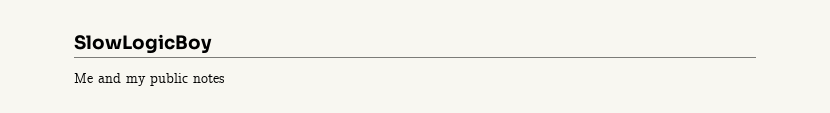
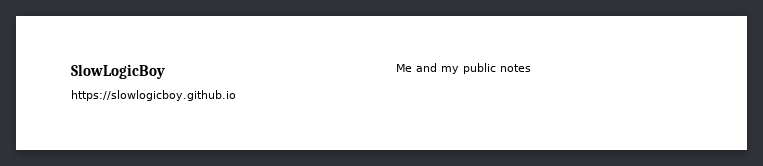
+ https://slowlogicboy.github.io

